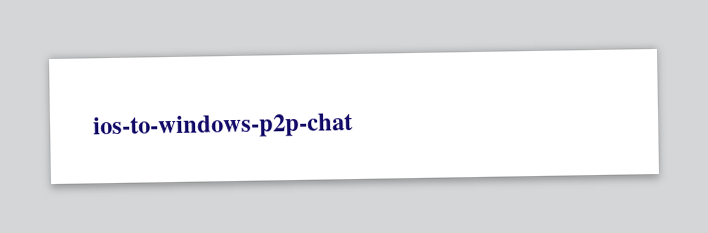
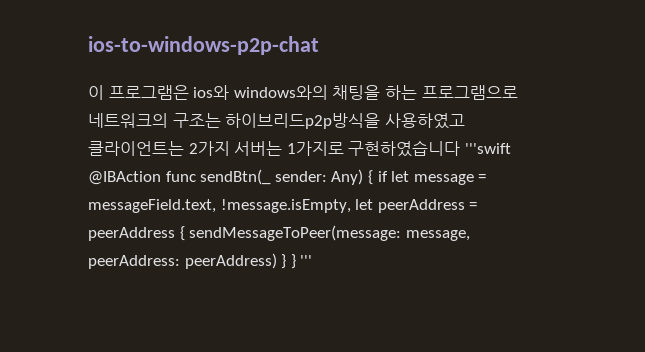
+ 이 프로그램은 ios와 windows와의 채팅을 하는 프로그램으로 네트워크의 구조는 하이브리드p2p방식을 사용하였고 클라이언트는 2가지 서버는 1가지로 구현하였습니다 '''swift @IBAction func sendBtn(_ sender: Any) { if let message = messageField.text, !message.isEmpty, let peerAddress = peerAddress { sendMessageToPeer(message: message, peerAddress: peerAddress) } } '''

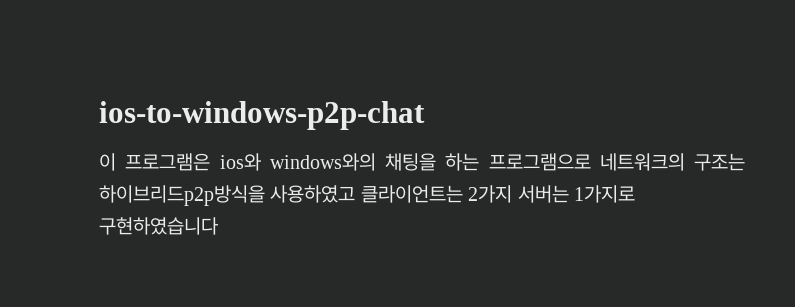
- 이 프로그램은 ios와 windows와의 채팅을 하는 프로그램으로 네트워크의 구조는 하이브리드p2p방식을 사용하였고 클라이언트는 2가지 서버는 1가지로 구현하였습니다 '''swift @IBAction func sendBtn(_ sender: Any) { if let message = messageField.text, !message.isEmpty, let peerAddress = peerAddress { sendMessageToPeer(message: message, peerAddress: peerAddress) } } '''
+ 이 프로그램은 ios와 windows와의 채팅을 하는 프로그램으로 네트워크의 구조는 하이브리드p2p방식을 사용하였고 클라이언트는 2가지 서버는 1가지로 구현하였습니다

